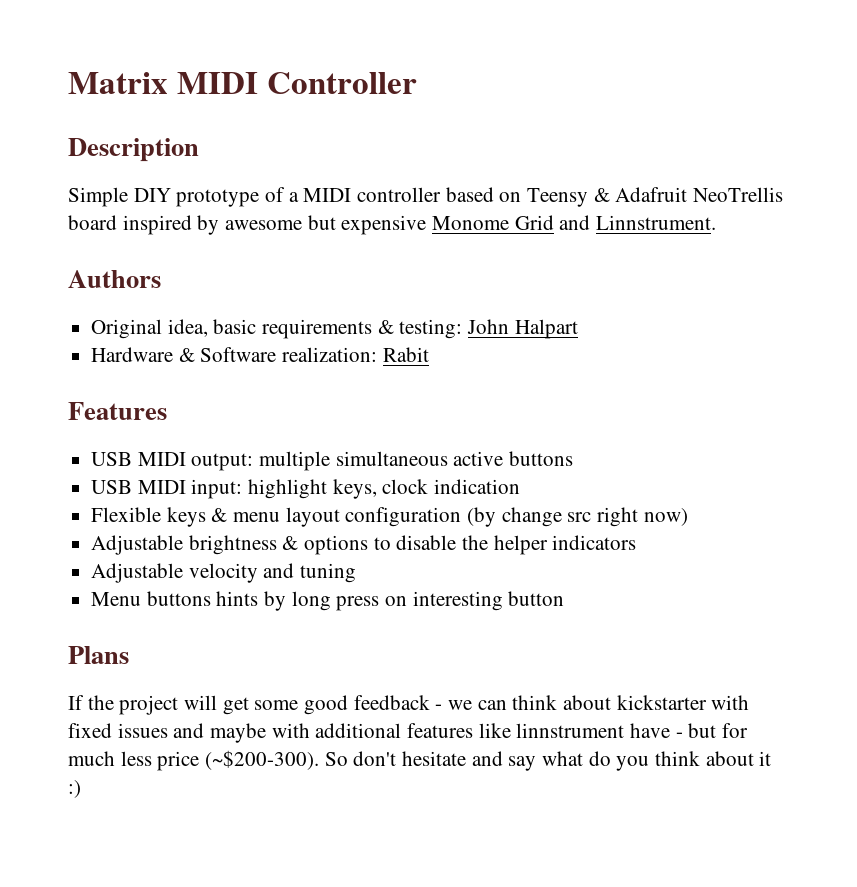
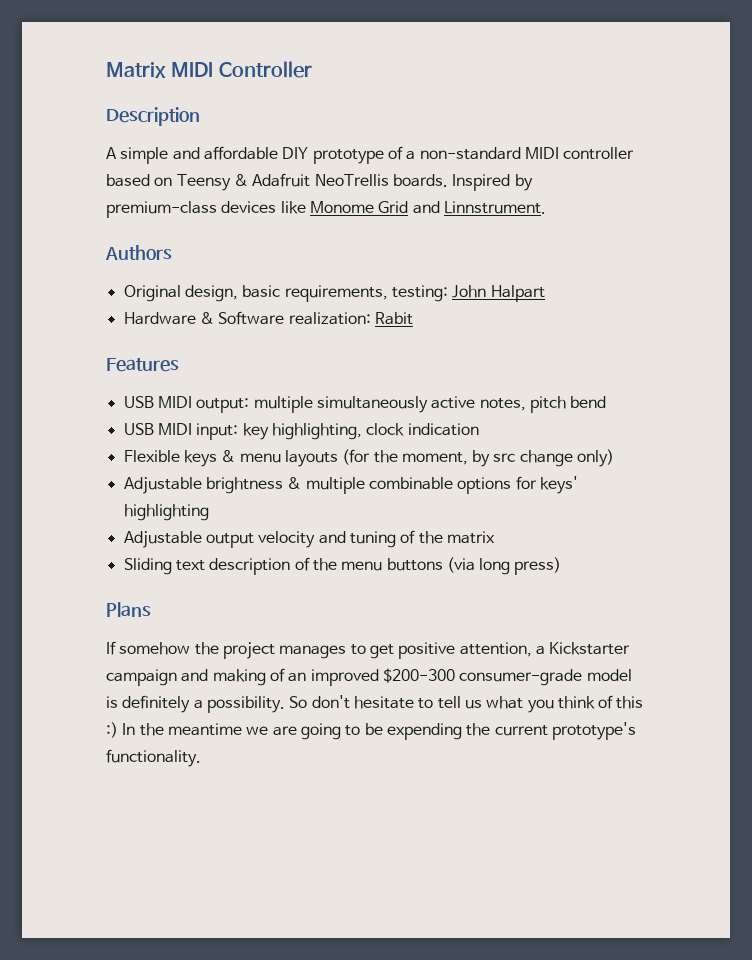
- Simple DIY prototype of a MIDI controller based on Teensy & Adafruit NeoTrellis board inspired by awesome but expensive Monome Grid and Linnstrument.
+ A simple and affordable DIY prototype of a non-standard MIDI controller based on Teensy & Adafruit NeoTrellis boards. Inspired by premium-class devices like Monome Grid and Linnstrument.
- Original idea, basic requirements & testing: John Halpart
+ Original design, basic requirements, testing: John Halpart
- USB MIDI output: multiple simultaneous active buttons
+ USB MIDI output: multiple simultaneously active notes, pitch bend
- USB MIDI input: highlight keys, clock indication
+ USB MIDI input: key highlighting, clock indication
- Flexible keys & menu layout configuration (by change src right now)
- Adjustable brightness & options to disable the helper indicators
- Adjustable velocity and tuning
- Menu buttons hints by long press on interesting button
+ Flexible keys & menu layouts (for the moment, by src change only)
+ Adjustable brightness & multiple combinable options for keys' highlighting
+ Adjustable output velocity and tuning of the matrix
+ Sliding text description of the menu buttons (via long press)
- If the project will get some good feedback - we can think about kickstarter with fixed issues and maybe with additional features like linnstrument have - but for much less price (~$200-300). So don't hesitate and say what do you think about it :)
+ If somehow the project manages to get positive attention, a Kickstarter campaign and making of an improved $200-300 consumer-grade model is definitely a possibility. So don't hesitate to tell us what you think of this :) In the meantime we are going to be expending the current prototype's functionality.

